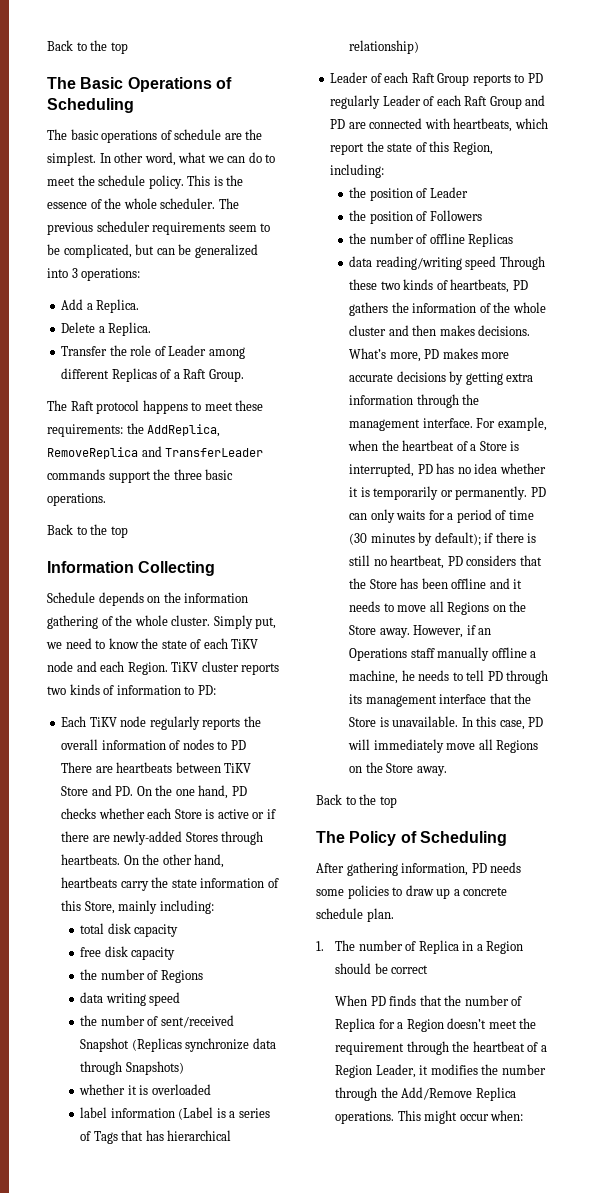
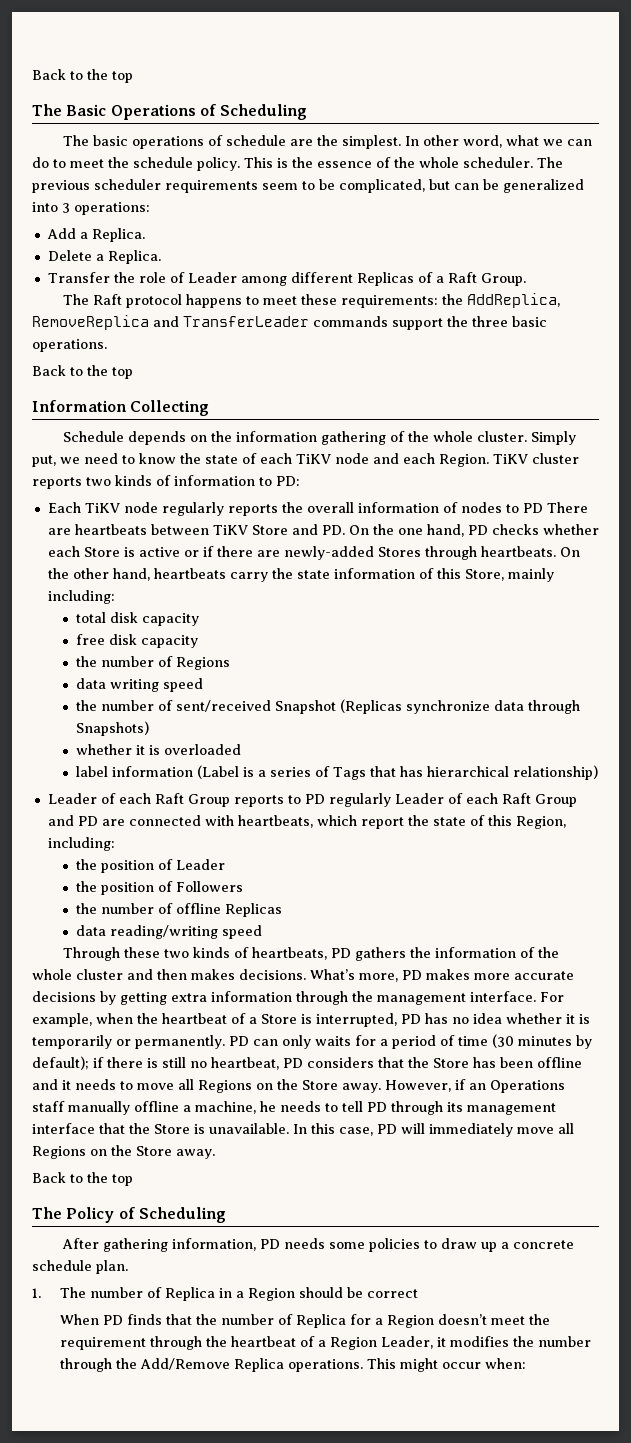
- data reading/writing speed Through these two kinds of heartbeats, PD gathers the information of the whole cluster and then makes decisions.
+ data reading/writing speed
+ Through these two kinds of heartbeats, PD gathers the information of the whole cluster and then makes decisions.

